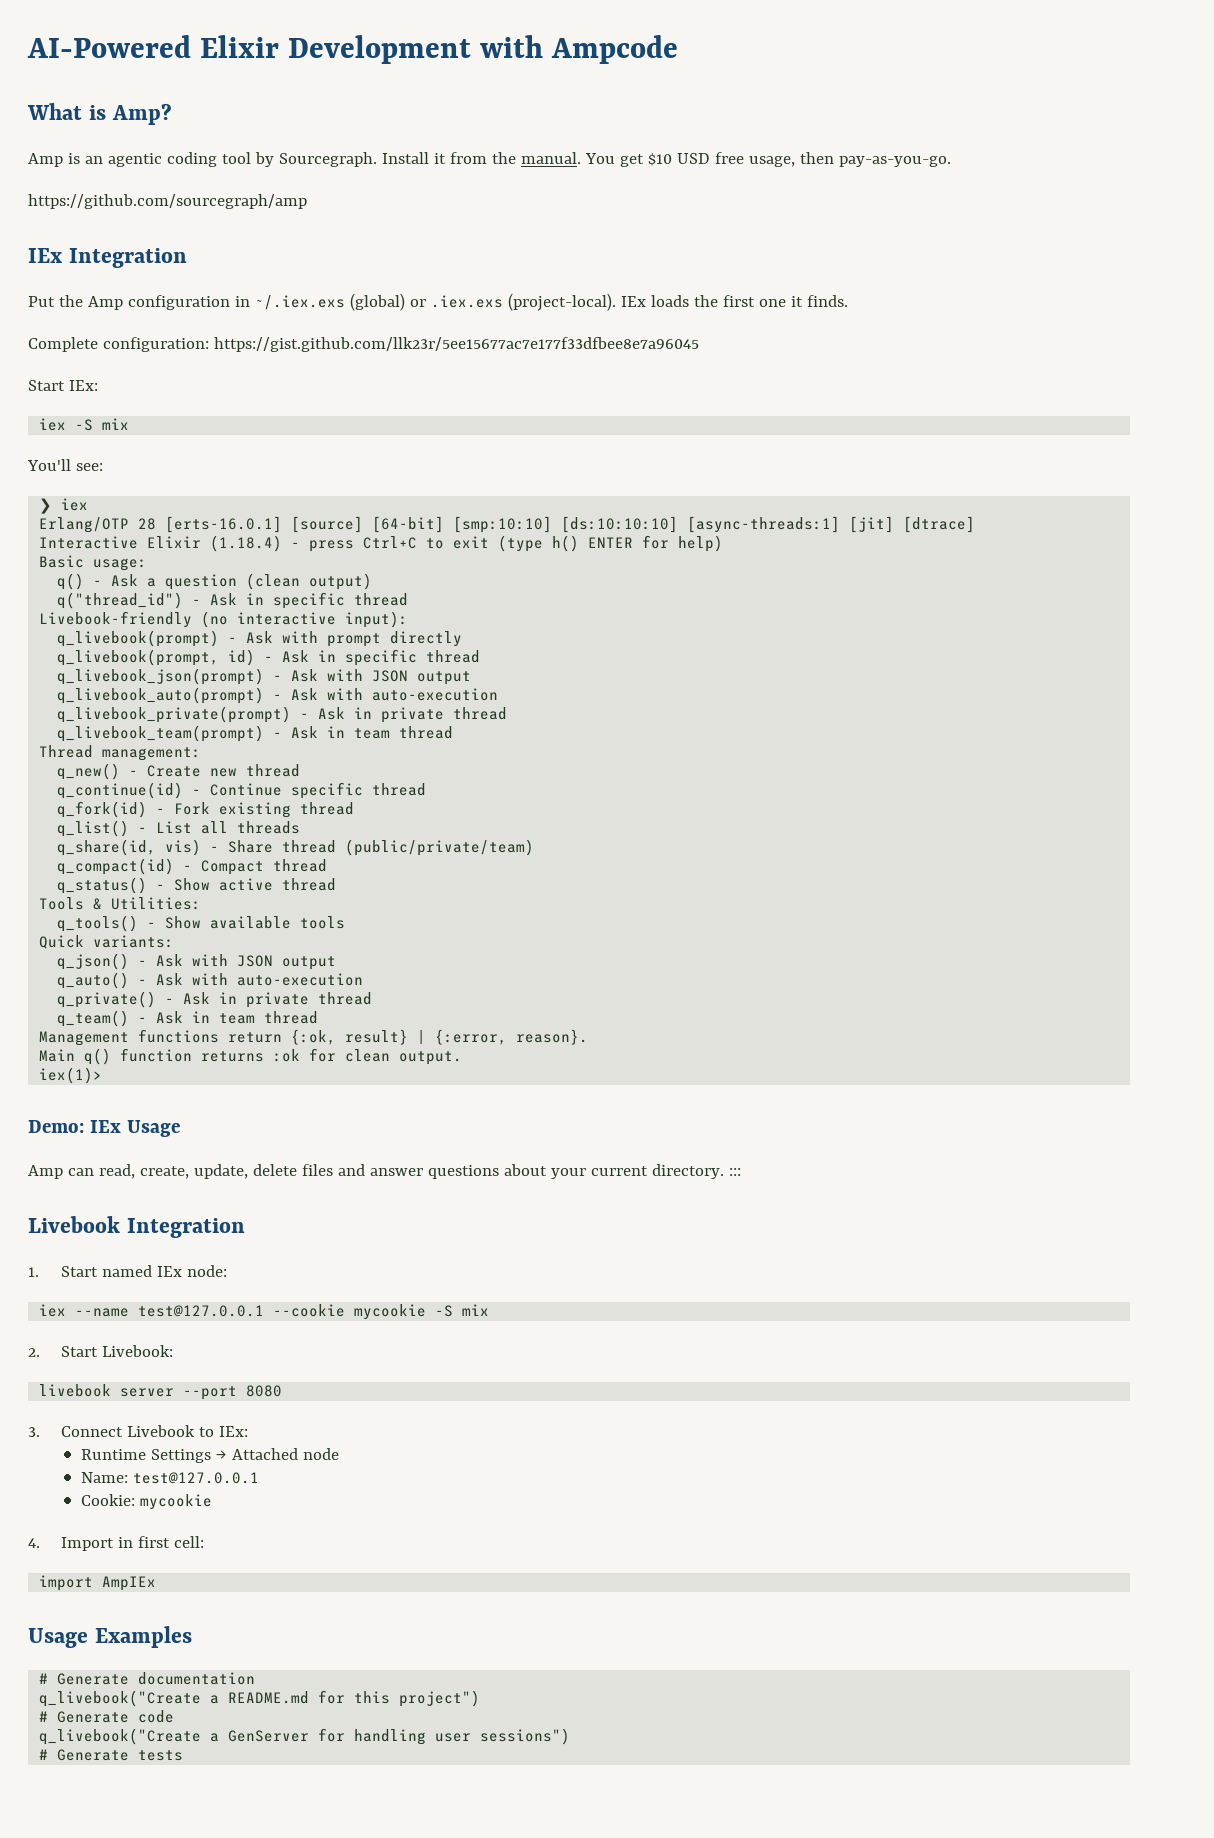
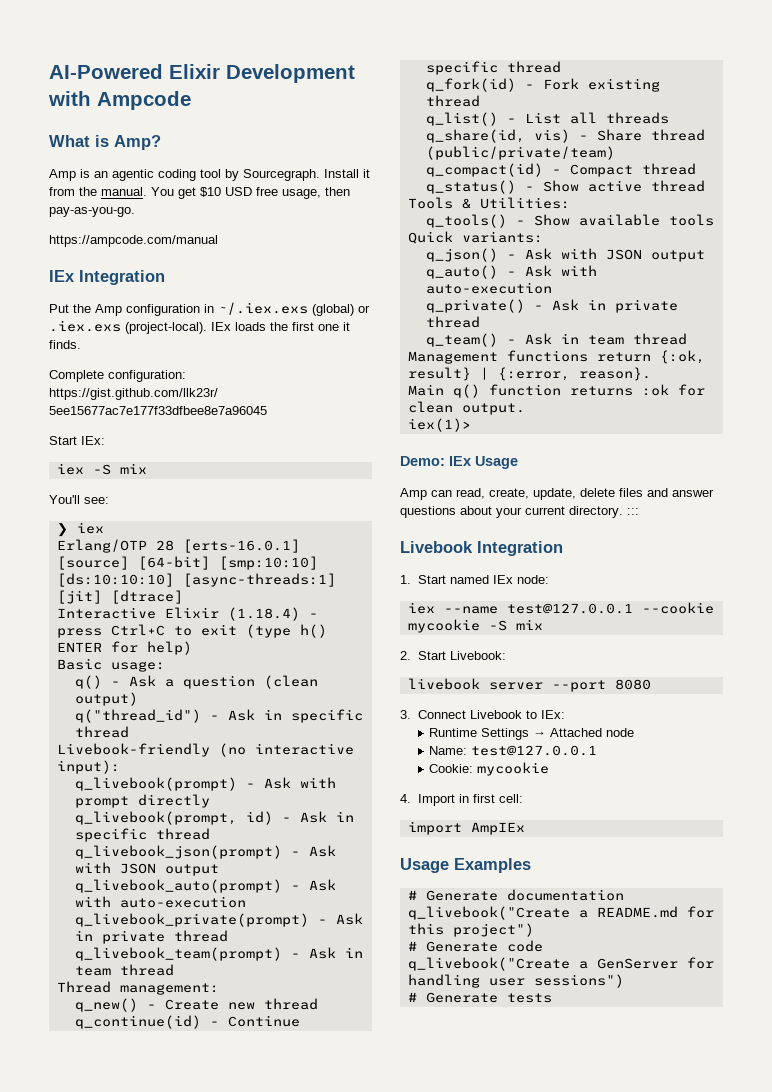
- https://github.com/sourcegraph/amp
+ https://ampcode.com/manual

